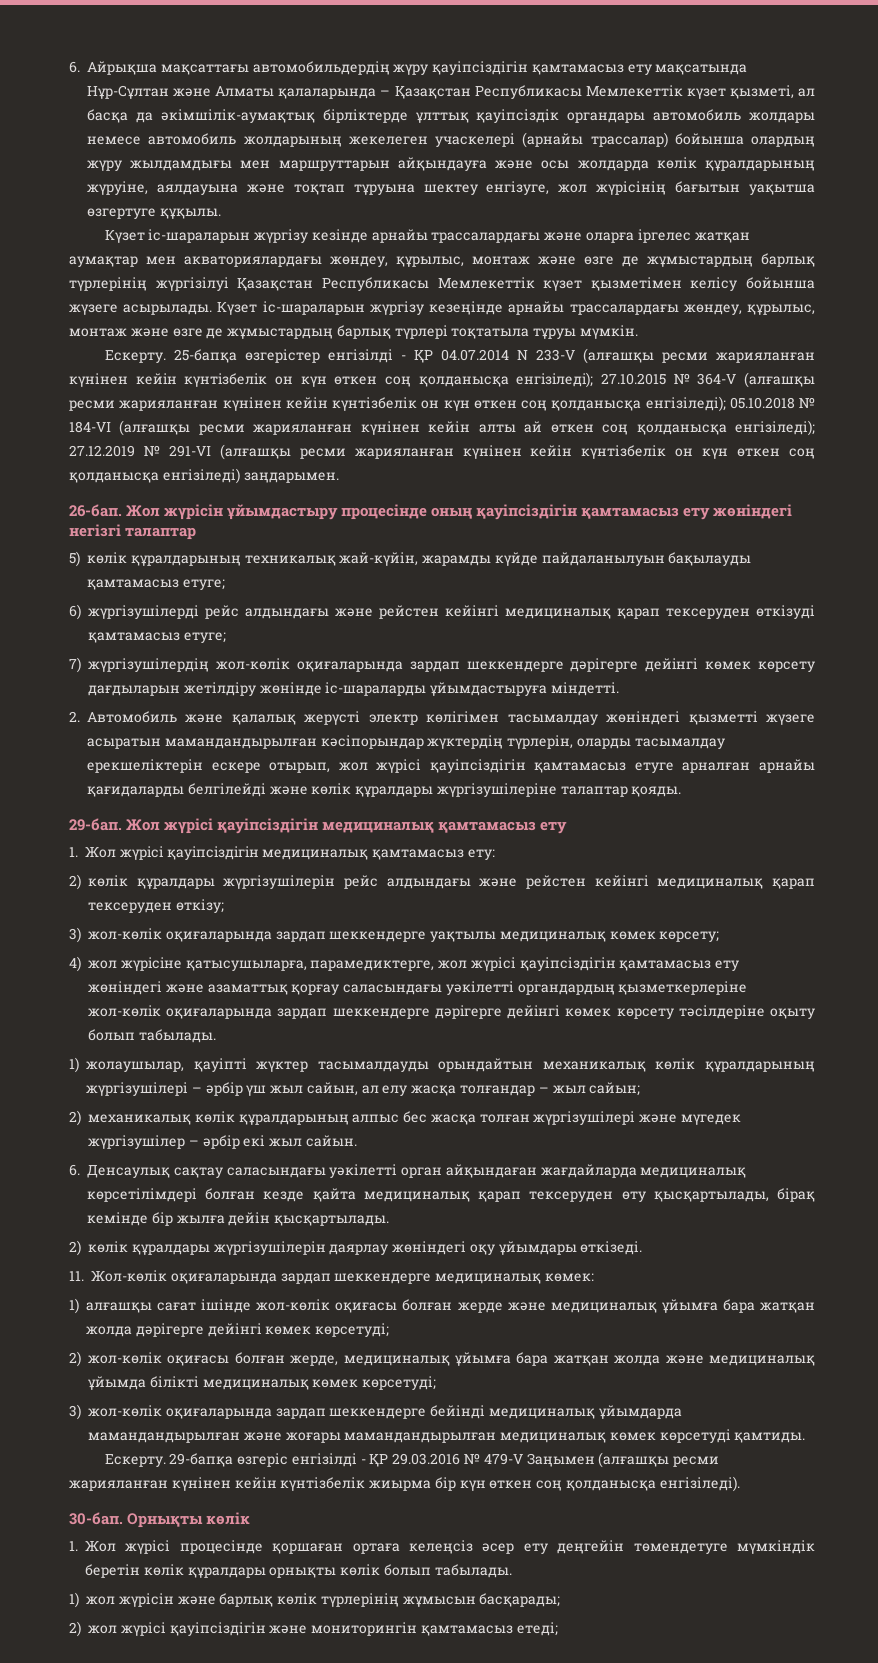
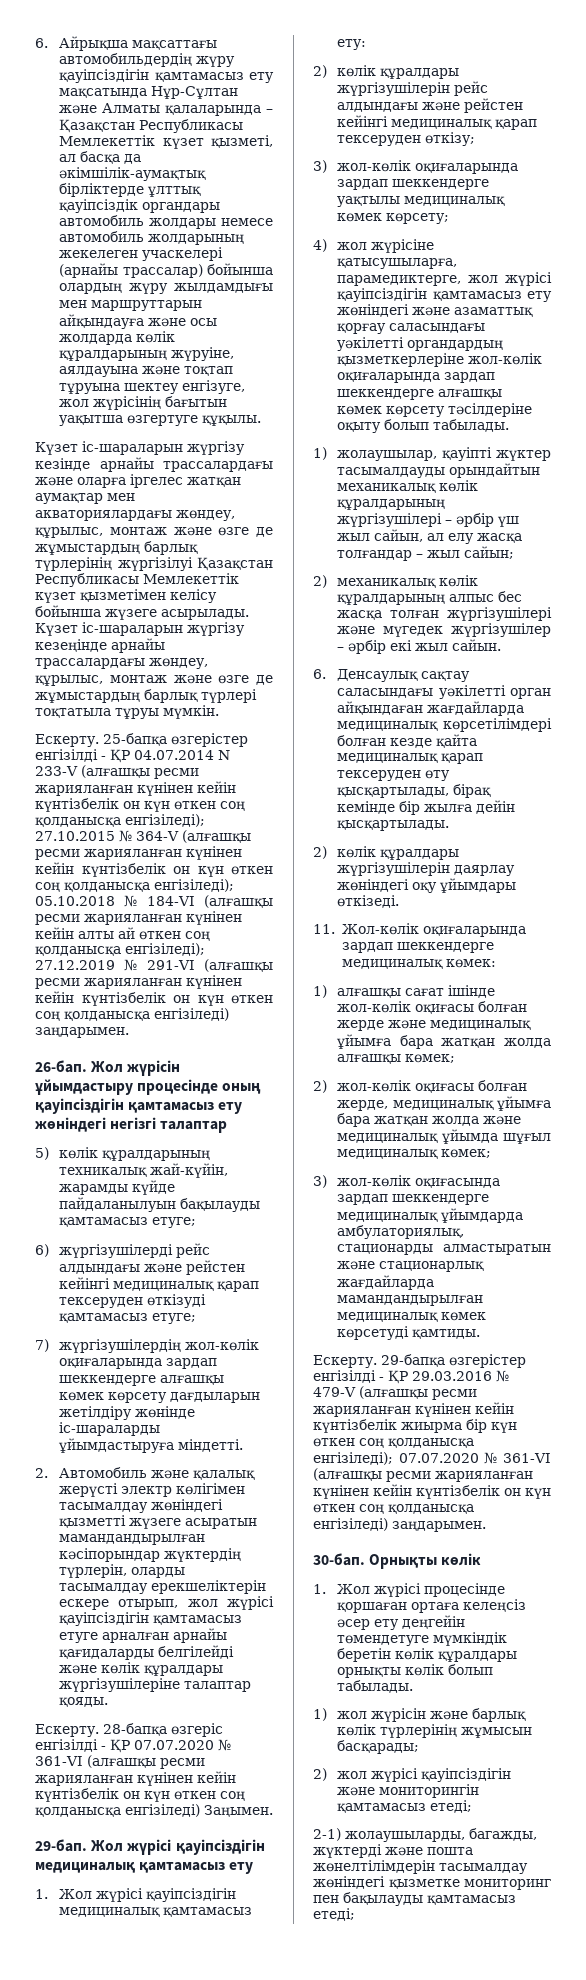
- 7) жүргізушілердің жол-көлік оқиғаларында зардап шеккендерге дәрігерге дейiнгі көмек көрсету дағдыларын жетілдіру жөнінде іс-шараларды ұйымдастыруға міндетті.
+ 7) жүргізушілердің жол-көлік оқиғаларында зардап шеккендерге алғашқы көмек көрсету дағдыларын жетілдіру жөнінде іс-шараларды ұйымдастыруға міндетті.
+ Ескерту. 28-бапқа өзгеріс енгізілді - ҚР 07.07.2020 № 361-VI (алғашқы ресми жарияланған күнінен кейін күнтізбелік он күн өткен соң қолданысқа енгізіледі) Заңымен.
- 4) жол жүрiсiне қатысушыларға, парамедиктерге, жол жүрісі қауіпсіздігін қамтамасыз ету жөніндегі және азаматтық қорғау саласындағы уәкілетті органдардың қызметкерлеріне жол-көлiк оқиғаларында зардап шеккендерге дәрiгерге дейiнгі көмек көрсету тәсілдеріне оқыту болып табылады.
+ 4) жол жүрiсiне қатысушыларға, парамедиктерге, жол жүрісі қауіпсіздігін қамтамасыз ету жөніндегі және азаматтық қорғау саласындағы уәкілетті органдардың қызметкерлеріне жол-көлiк оқиғаларында зардап шеккендерге алғашқы көмек көрсету тәсілдеріне оқыту болып табылады.
- 1) алғашқы сағат ішінде жол-көлік оқиғасы болған жерде және медициналық ұйымға бара жатқан жолда дәрігерге дейінгі көмек көрсетуді;
+ 1) алғашқы сағат ішінде жол-көлік оқиғасы болған жерде және медициналық ұйымға бара жатқан жолда алғашқы көмек;
- 2) жол-көлік оқиғасы болған жерде, медициналық ұйымға бара жатқан жолда және медициналық ұйымда білікті медициналық көмек көрсетуді;
- 3) жол-көлік оқиғаларында зардап шеккендерге бейінді медициналық ұйымдарда мамандандырылған және жоғары мамандандырылған медициналық көмек көрсетуді қамтиды.
+ 2) жол-көлік оқиғасы болған жерде, медициналық ұйымға бара жатқан жолда және медициналық ұйымда шұғыл медициналық көмек;
+ 3) жол-көлік оқиғасында зардап шеккендерге медициналық ұйымдарда амбулаториялық, стационарды алмастыратын және стационарлық жағдайларда мамандандырылған медициналық көмек көрсетуді қамтиды.
- 29-бапқа өзгеріс енгізілді - ҚР 29.03.2016 № 479-V Заңымен (алғашқы ресми жарияланған күнінен кейін күнтізбелік жиырма бір күн өткен соң қолданысқа енгізіледі).
+ 29-бапқа өзгерістер енгізілді - ҚР 29.03.2016 № 479-V (алғашқы ресми жарияланған күнінен кейін күнтізбелік жиырма бір күн өткен соң қолданысқа енгізіледі); 07.07.2020 № 361-VI (алғашқы ресми жарияланған күнінен кейін күнтізбелік он күн өткен соң қолданысқа енгізіледі) заңдарымен.
+ 2-1) жолаушыларды, багажды, жүктерді және пошта жөнелтілімдерін тасымалдау жөніндегі қызметке мониторинг пен бақылауды қамтамасыз етеді;

